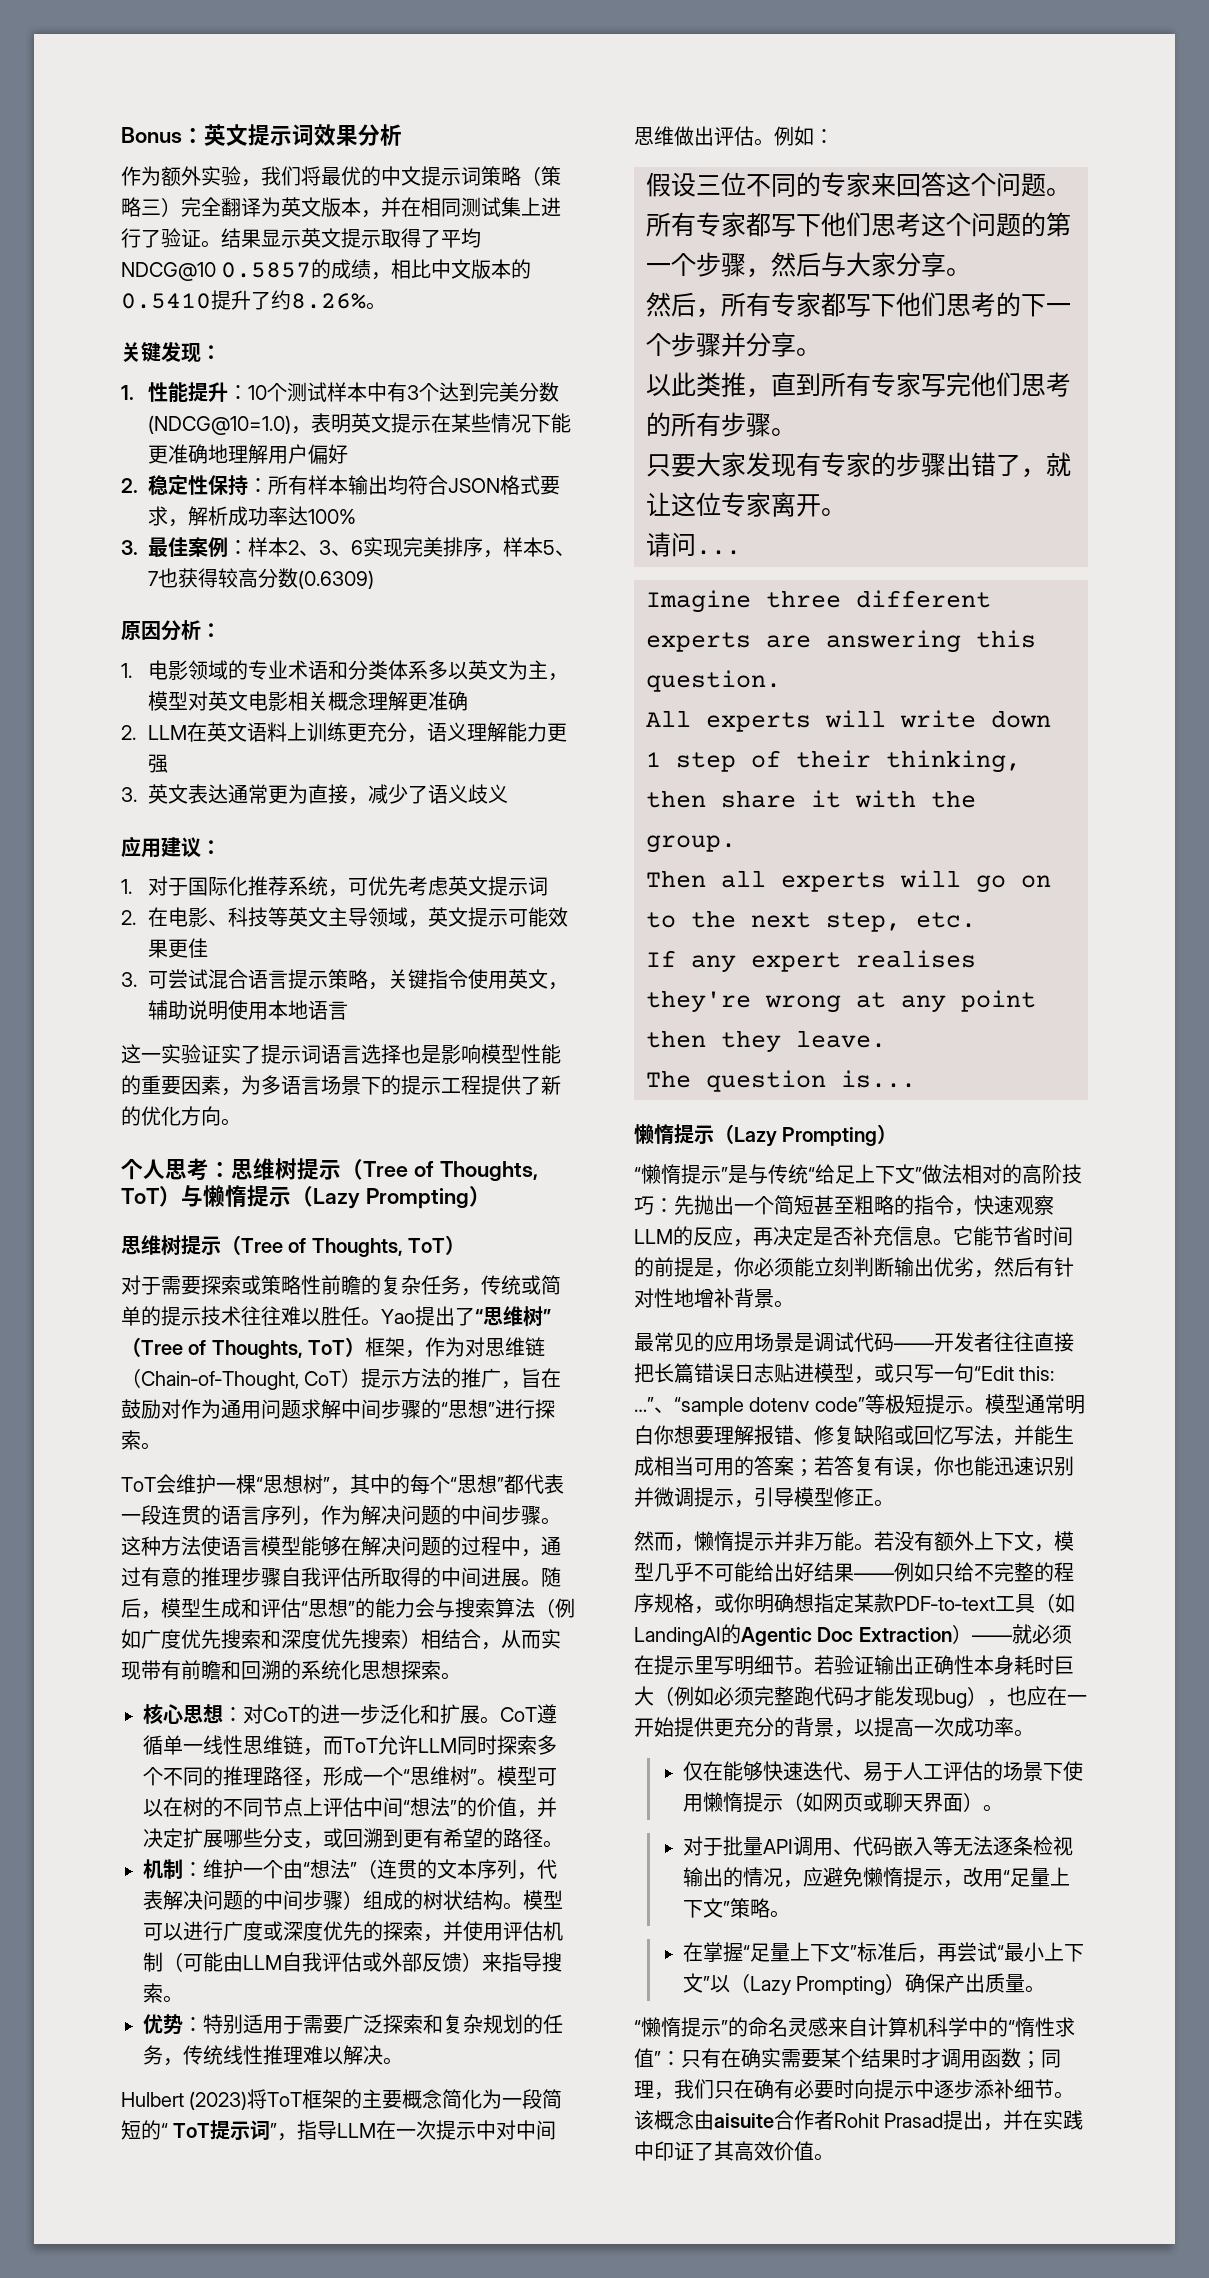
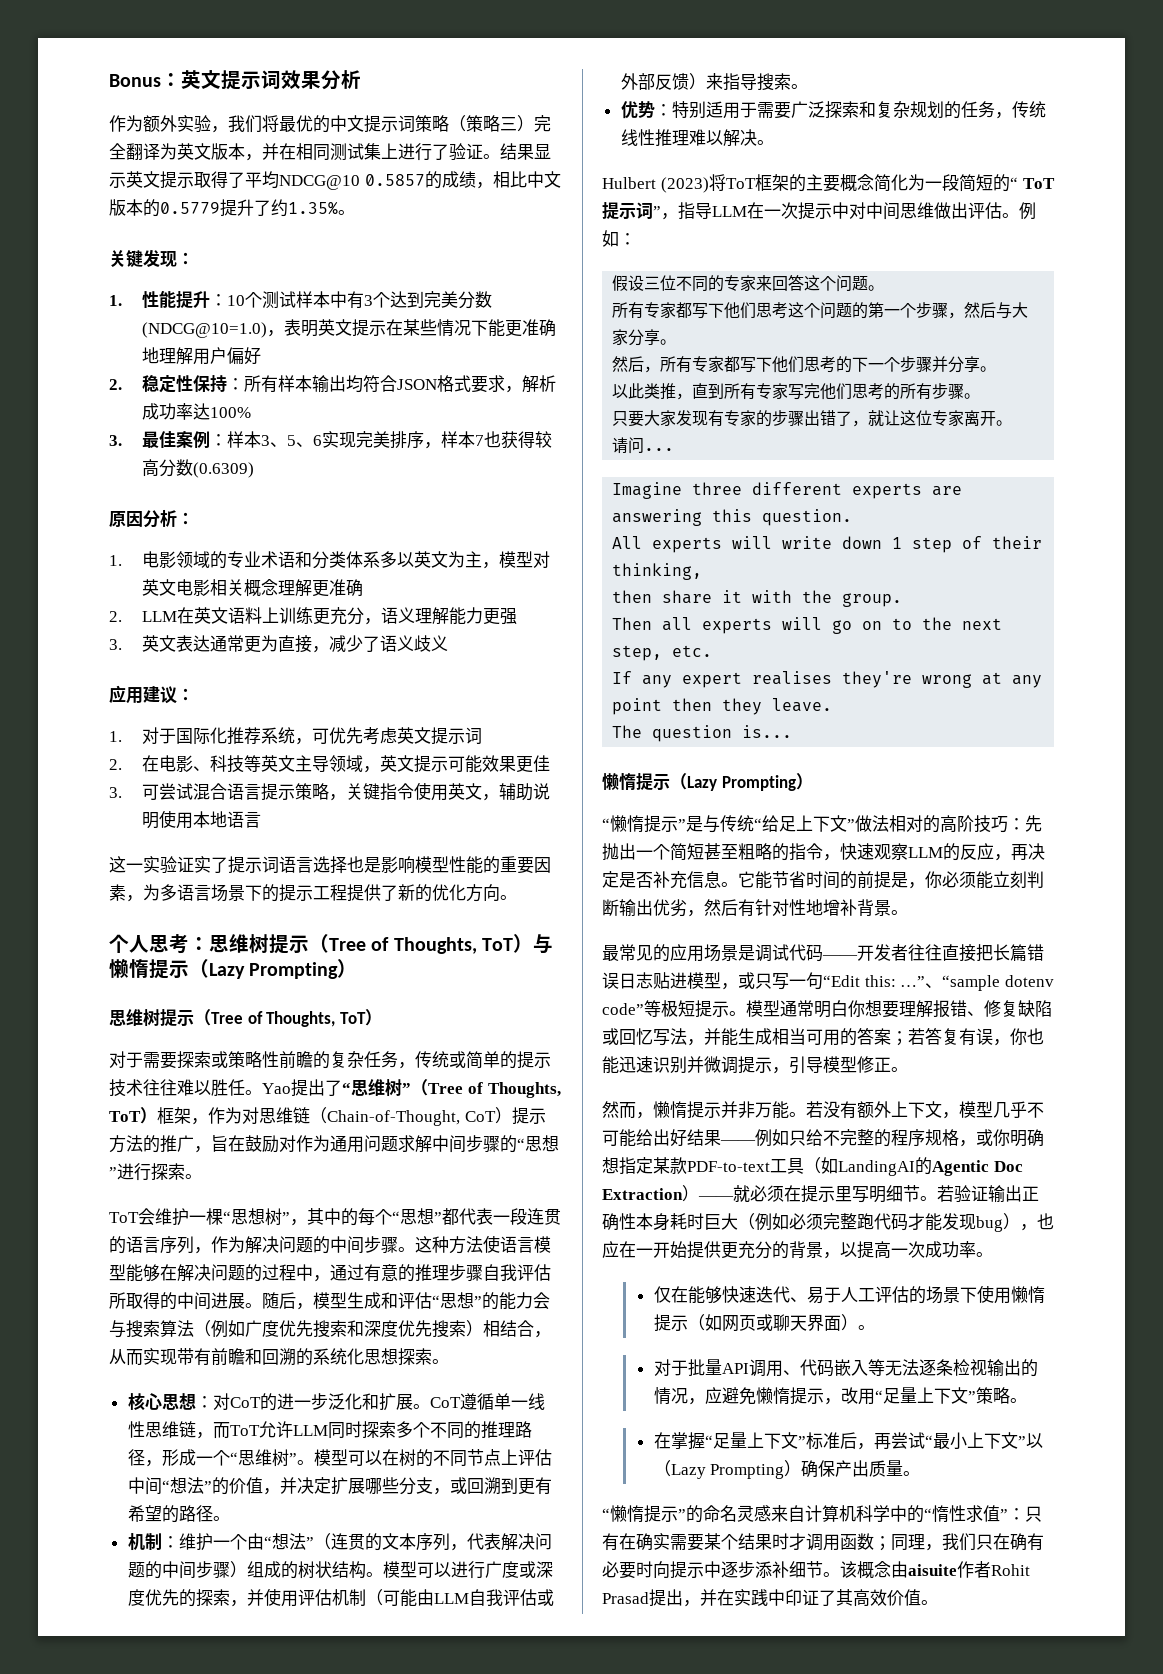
- 结果显示英文提示取得了平均NDCG@10 0.5857的成绩，相比中文版本的0.5410提升了约8.26%。
+ 结果显示英文提示取得了平均NDCG@10 0.5857的成绩，相比中文版本的0.5779提升了约1.35%。
- 3.最佳案例：样本2、3、6实现完美排序，样本5、7也获得较高分数(0.6309)
+ 3.最佳案例：样本3、5、6实现完美排序，样本7也获得较高分数(0.6309)
- 该概念由aisuite合作者Rohit Prasad提出，并在实践中印证了其高效价值。
+ 该概念由aisuite作者Rohit Prasad提出，并在实践中印证了其高效价值。

